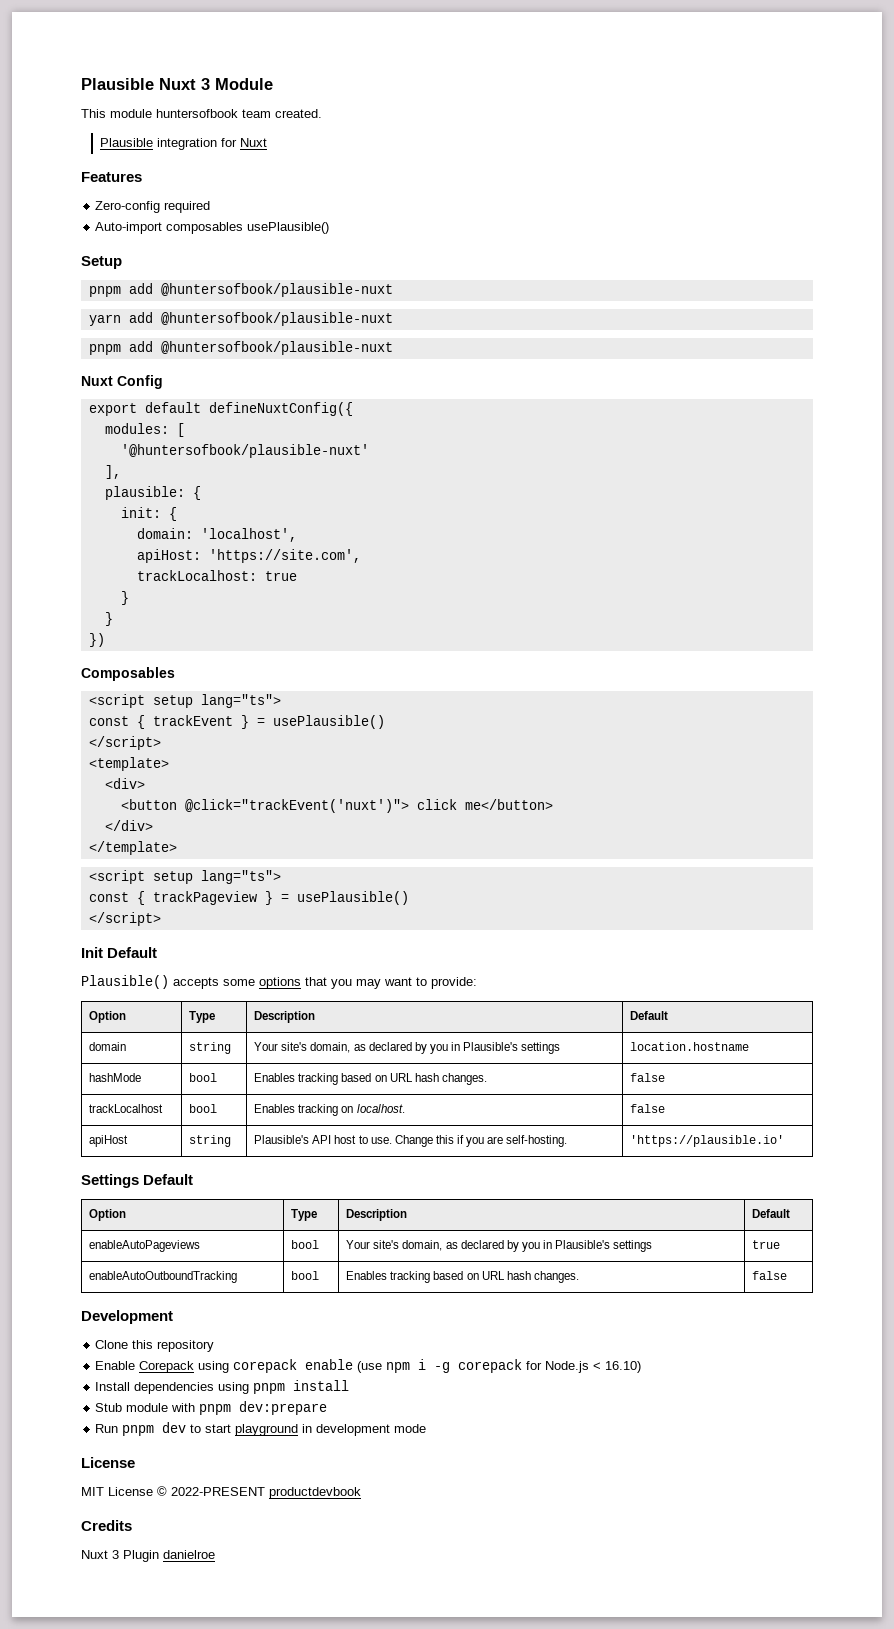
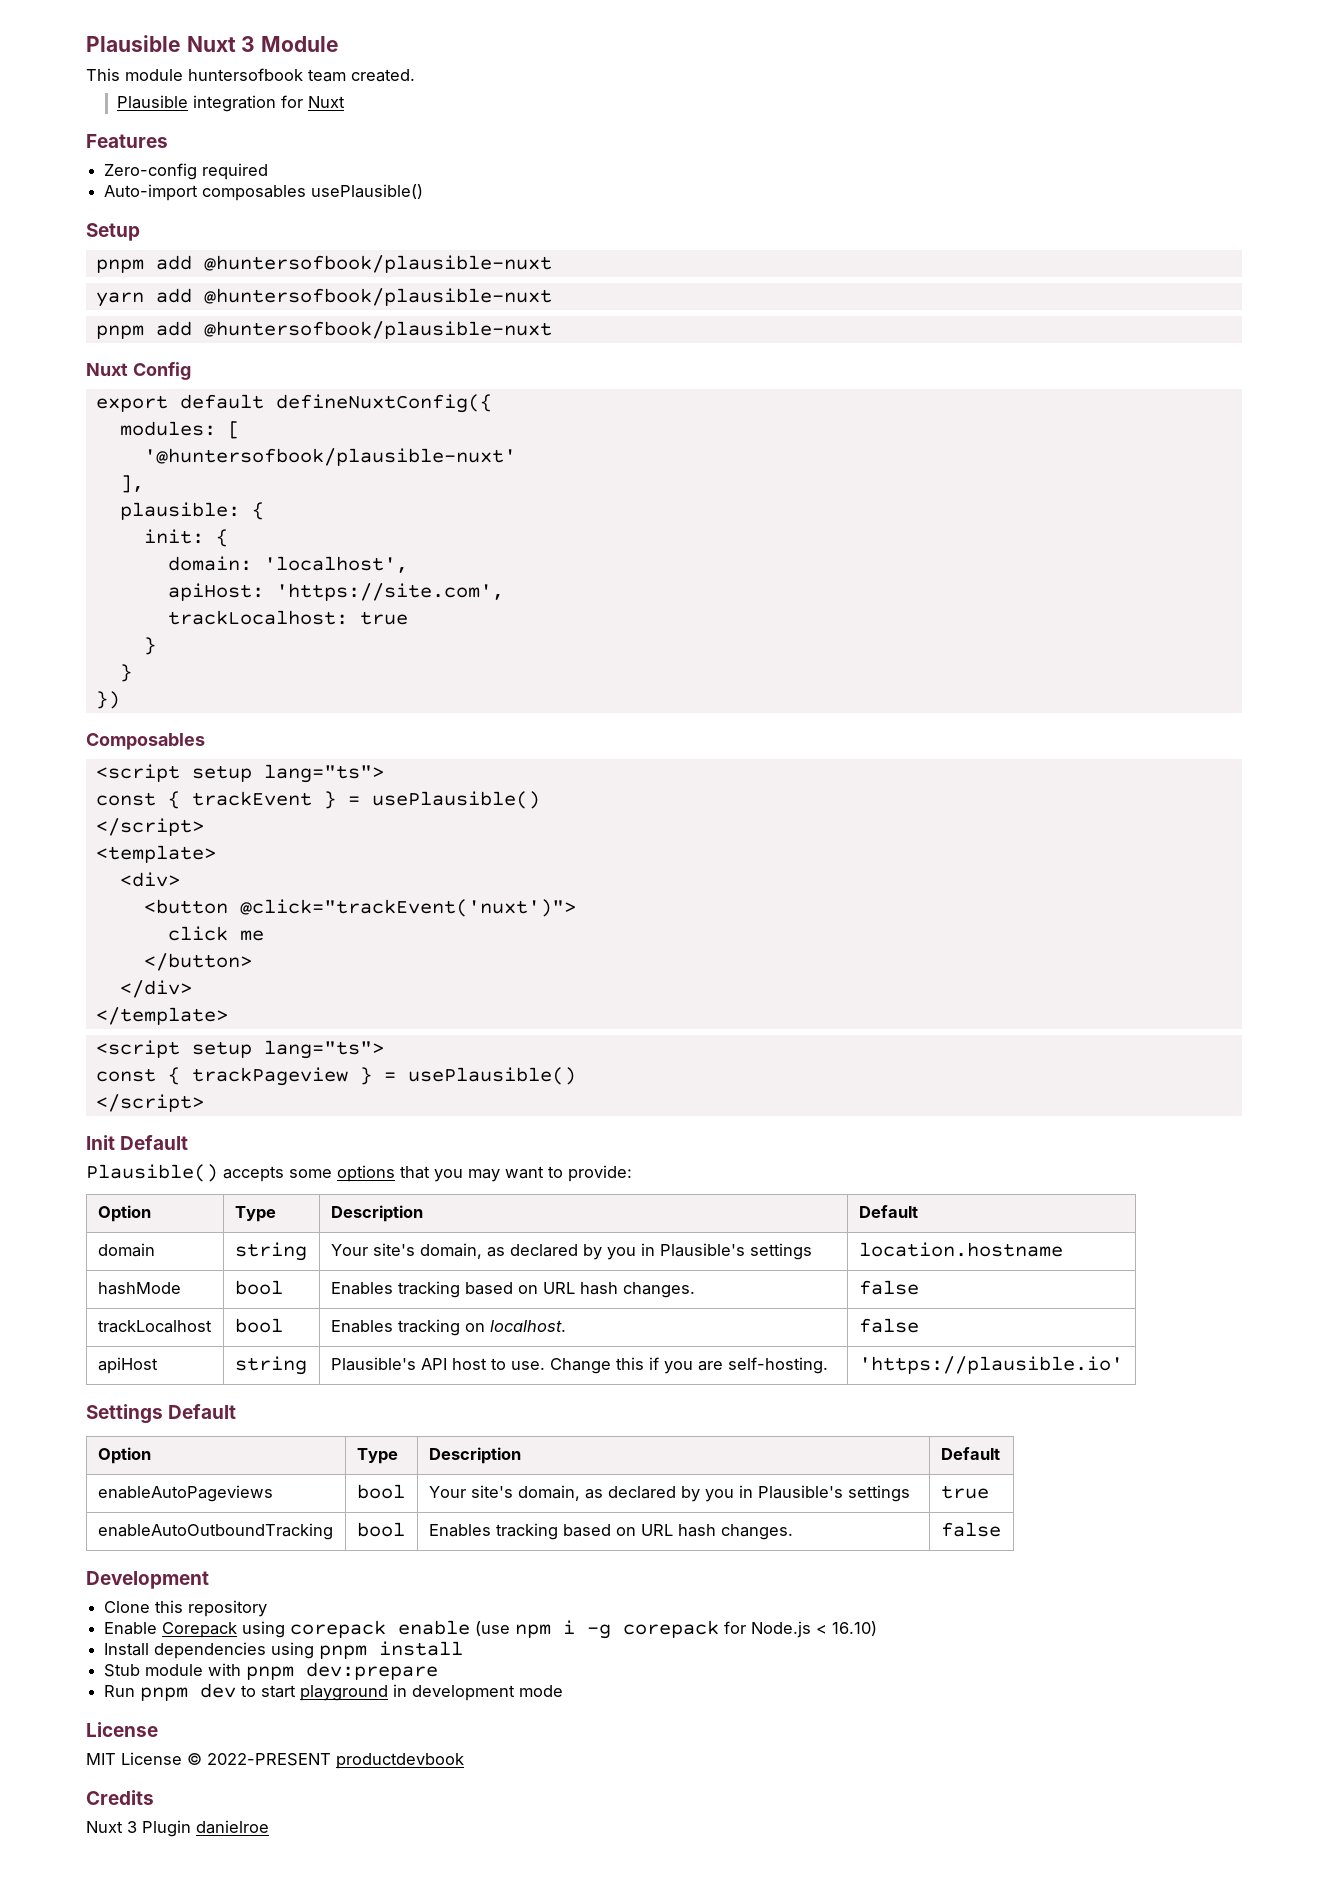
- <button @click="trackEvent('nuxt')"> click me</button>
+ <button @click="trackEvent('nuxt')">
+ click me
+ </button>

